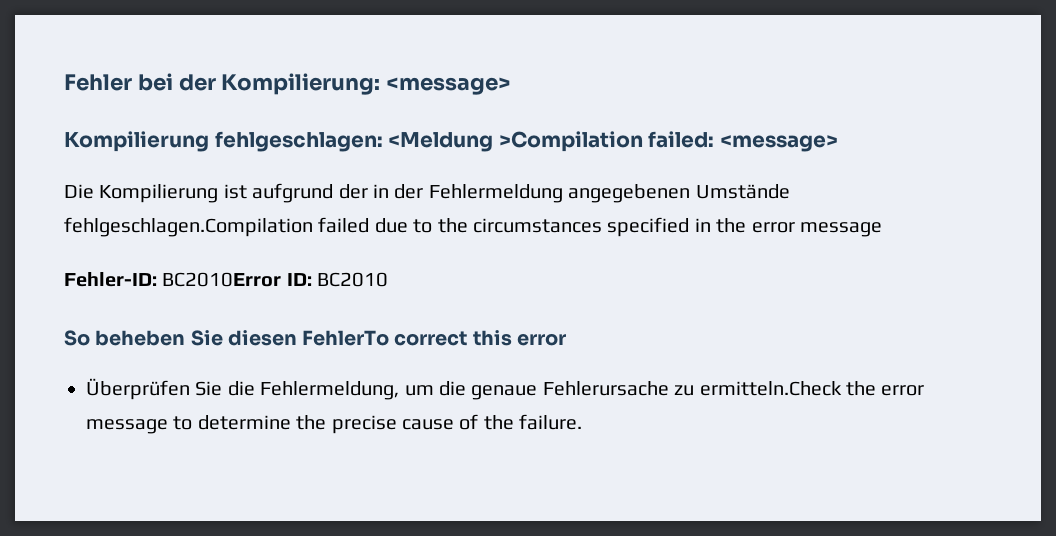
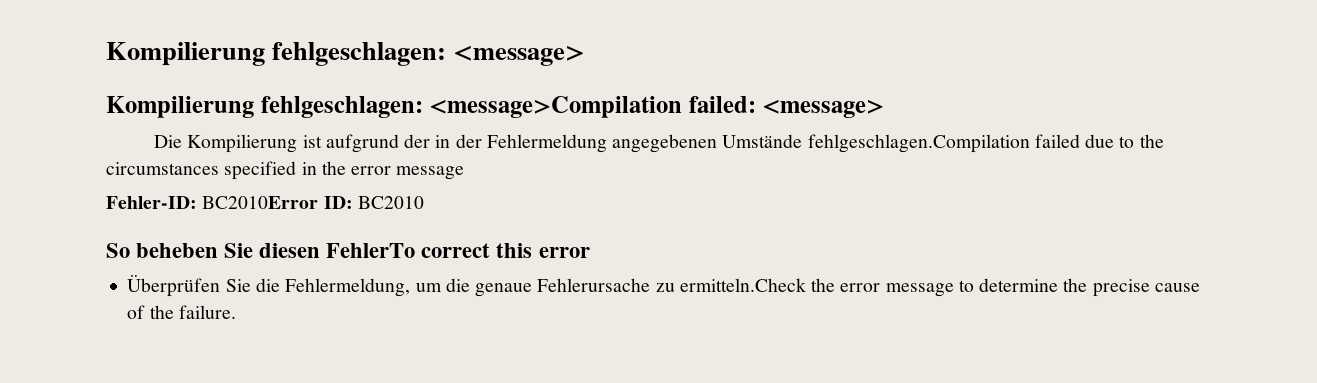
- Fehler bei der Kompilierung: <message>
+ Kompilierung fehlgeschlagen: <message>
- Kompilierung fehlgeschlagen: <Meldung >Compilation failed: <message>
+ Kompilierung fehlgeschlagen: <message>Compilation failed: <message>

